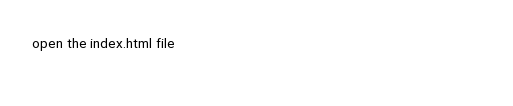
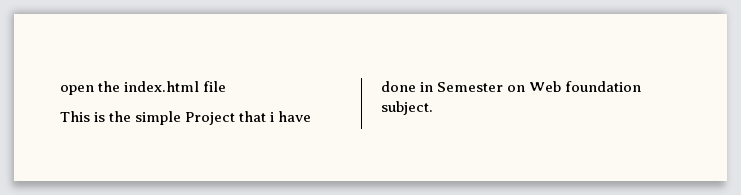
+ This is the simple Project that i have done in Semester on Web foundation subject.

